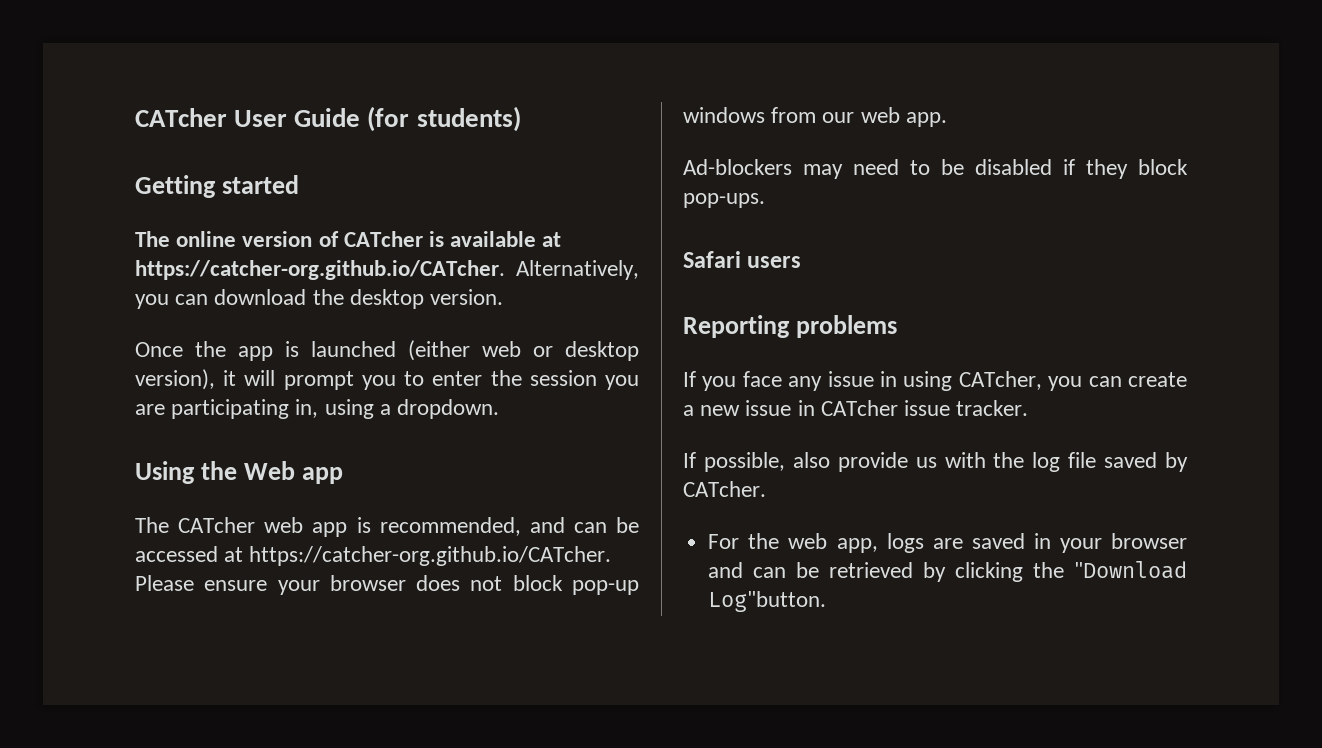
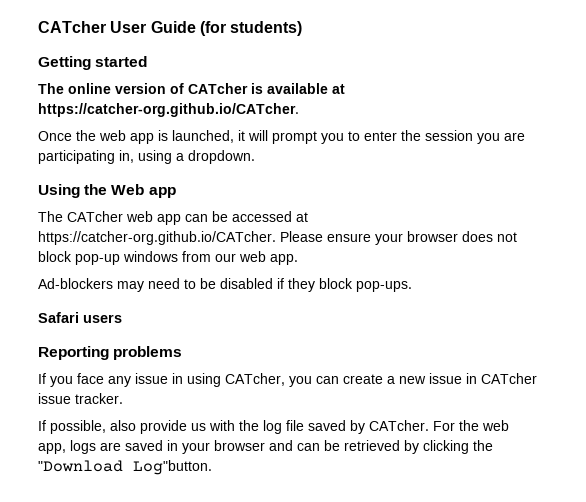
- The online version of CATcher is available at https://catcher-org.github.io/CATcher. Alternatively, you can download the desktop version.
+ The online version of CATcher is available at https://catcher-org.github.io/CATcher.
- Once the app is launched (either web or desktop version), it will prompt you to enter the session you are participating in, using a dropdown.
+ Once the web app is launched, it will prompt you to enter the session you are participating in, using a dropdown.
- The CATcher web app is recommended, and can be accessed at https://catcher-org.github.io/CATcher. Please ensure your browser does not block pop-up windows from our web app.
+ The CATcher web app can be accessed at https://catcher-org.github.io/CATcher. Please ensure your browser does not block pop-up windows from our web app.
- If possible, also provide us with the log file saved by CATcher.
- For the web app, logs are saved in your browser and can be retrieved by clicking the "Download Log"button.
+ If possible, also provide us with the log file saved by CATcher. For the web app, logs are saved in your browser and can be retrieved by clicking the "Download Log"button.

